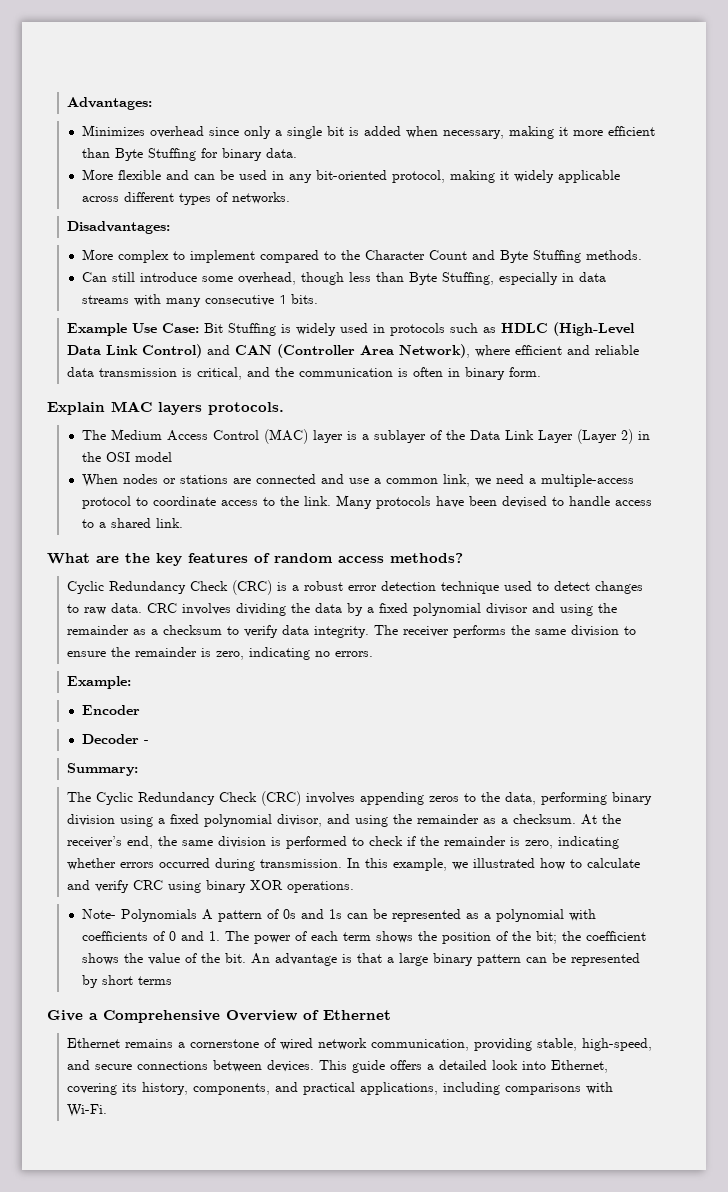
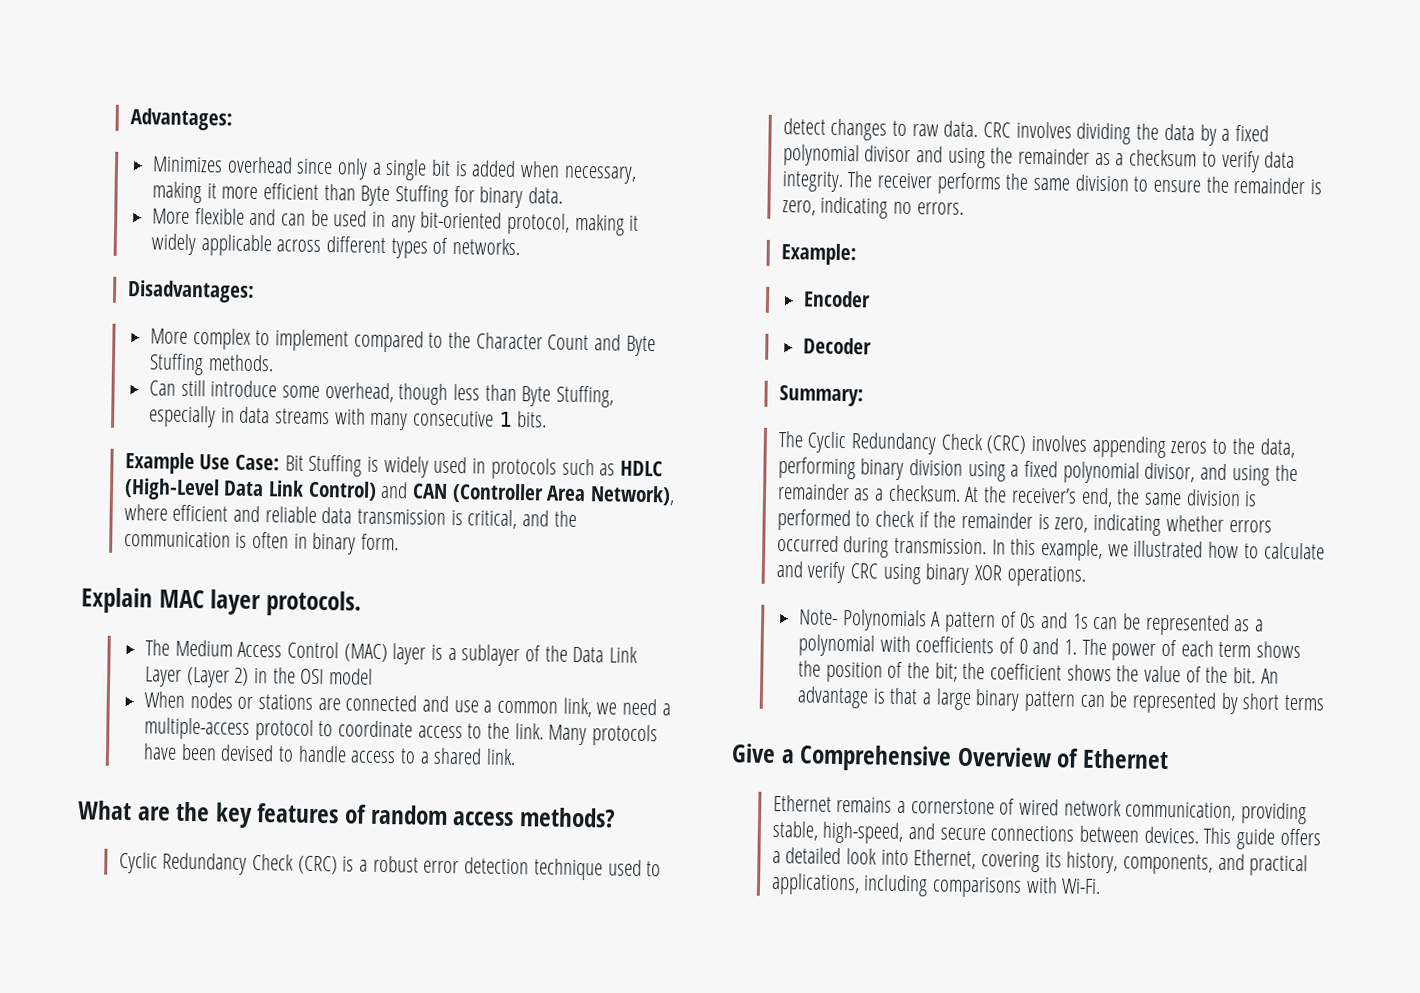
- Explain MAC layers protocols.
+ Explain MAC layer protocols.
- Decoder -
+ Decoder

